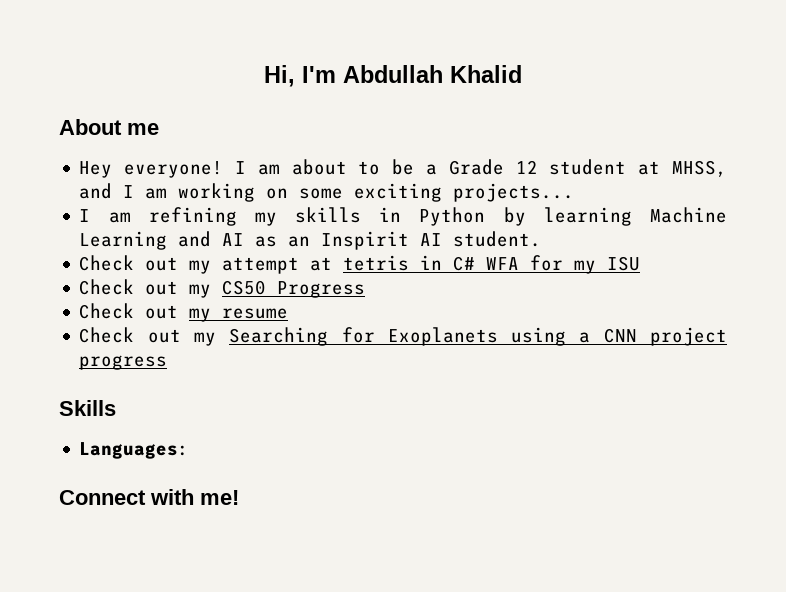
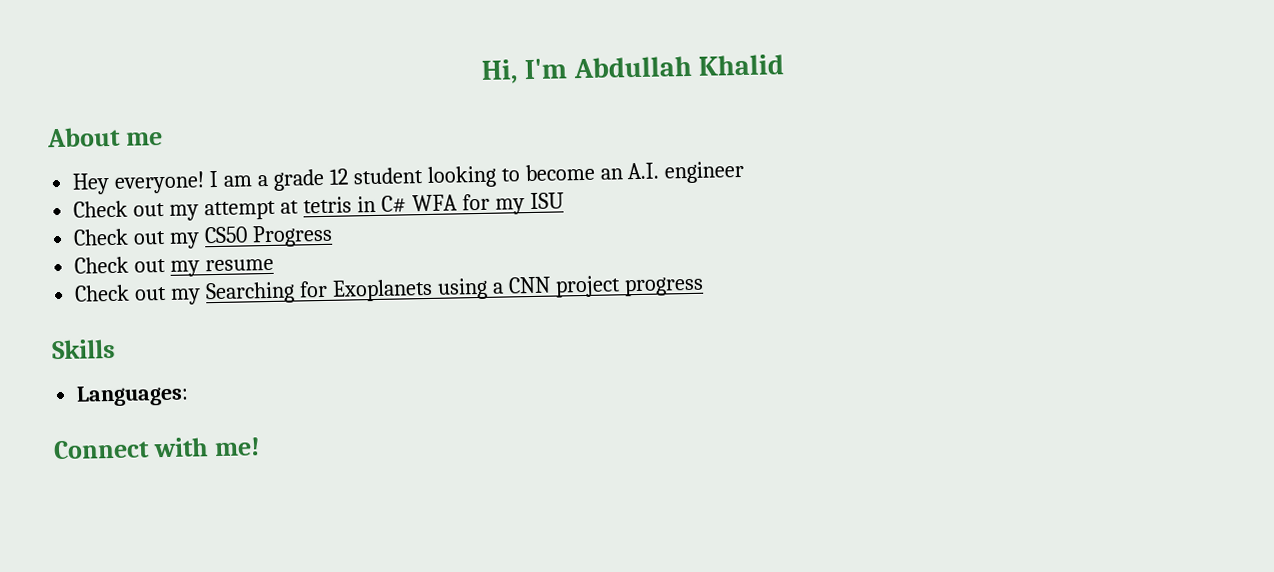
- I am about to be a Grade 12 student at MHSS, and I am working on some exciting projects...
- I am refining my skills in Python by learning Machine Learning and AI as an Inspirit AI student.
+ I am a grade 12 student looking to become an A.I. engineer

